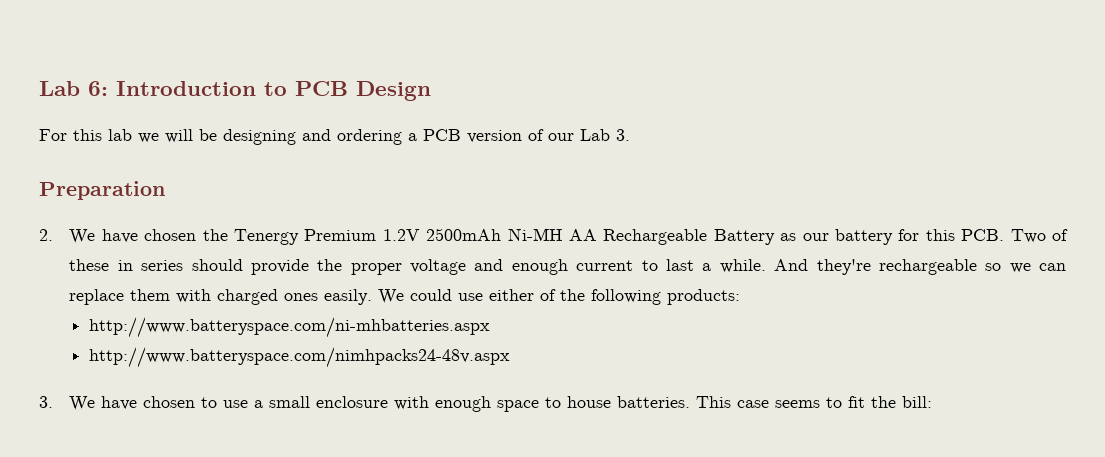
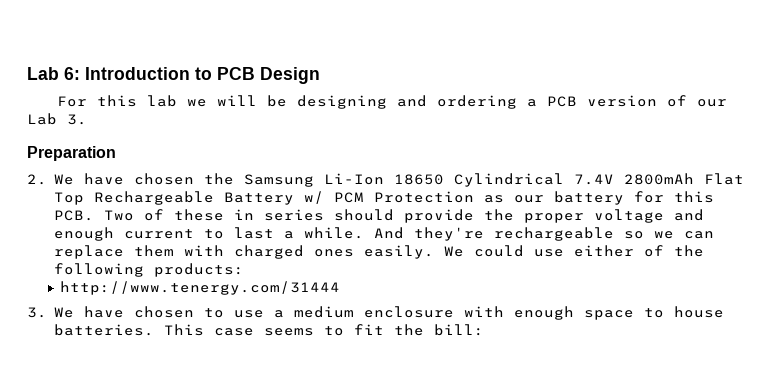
- 2. We have chosen the Tenergy Premium 1.2V 2500mAh Ni-MH AA Rechargeable Battery as our battery for this PCB. Two of these in series should provide the proper voltage and enough current to last a while.
+ 2. We have chosen the Samsung Li-Ion 18650 Cylindrical 7.4V 2800mAh Flat Top Rechargeable Battery w/ PCM Protection as our battery for this PCB. Two of these in series should provide the proper voltage and enough current to last a while.
- http://www.batteryspace.com/ni-mhbatteries.aspx
- http://www.batteryspace.com/nimhpacks24-48v.aspx
+ http://www.tenergy.com/31444
- 3. We have chosen to use a small enclosure with enough space to house batteries.
+ 3. We have chosen to use a medium enclosure with enough space to house batteries.

